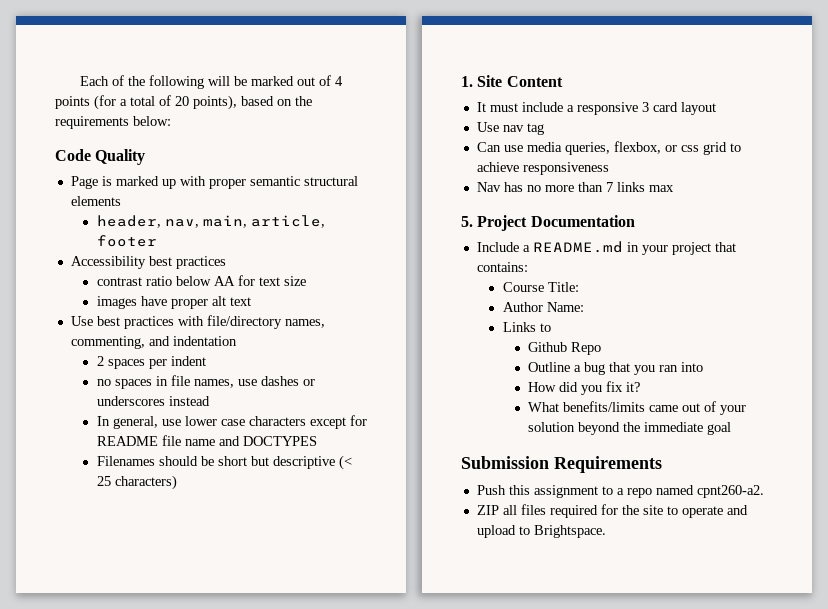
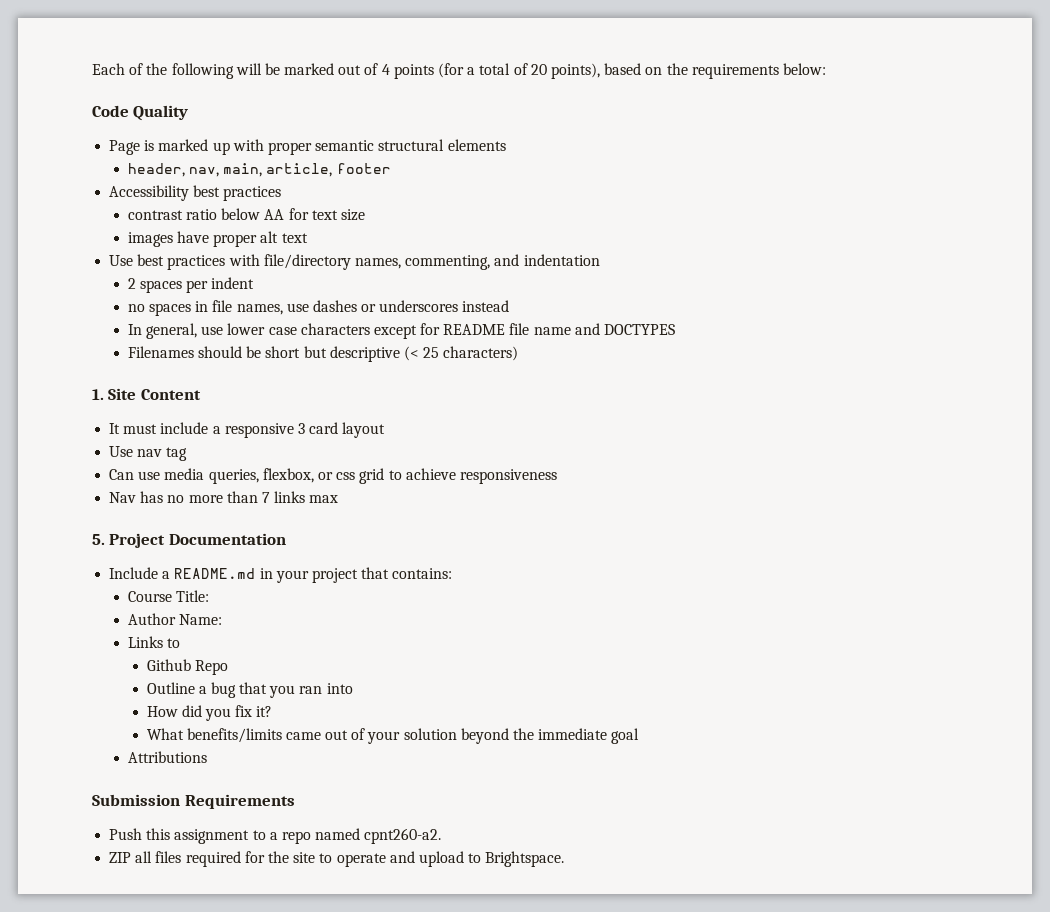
+ Attributions

